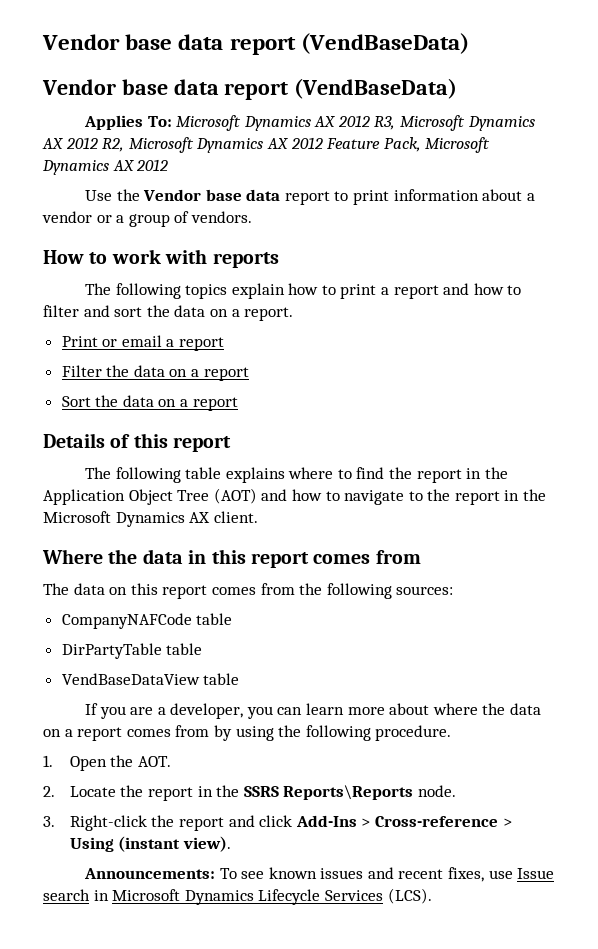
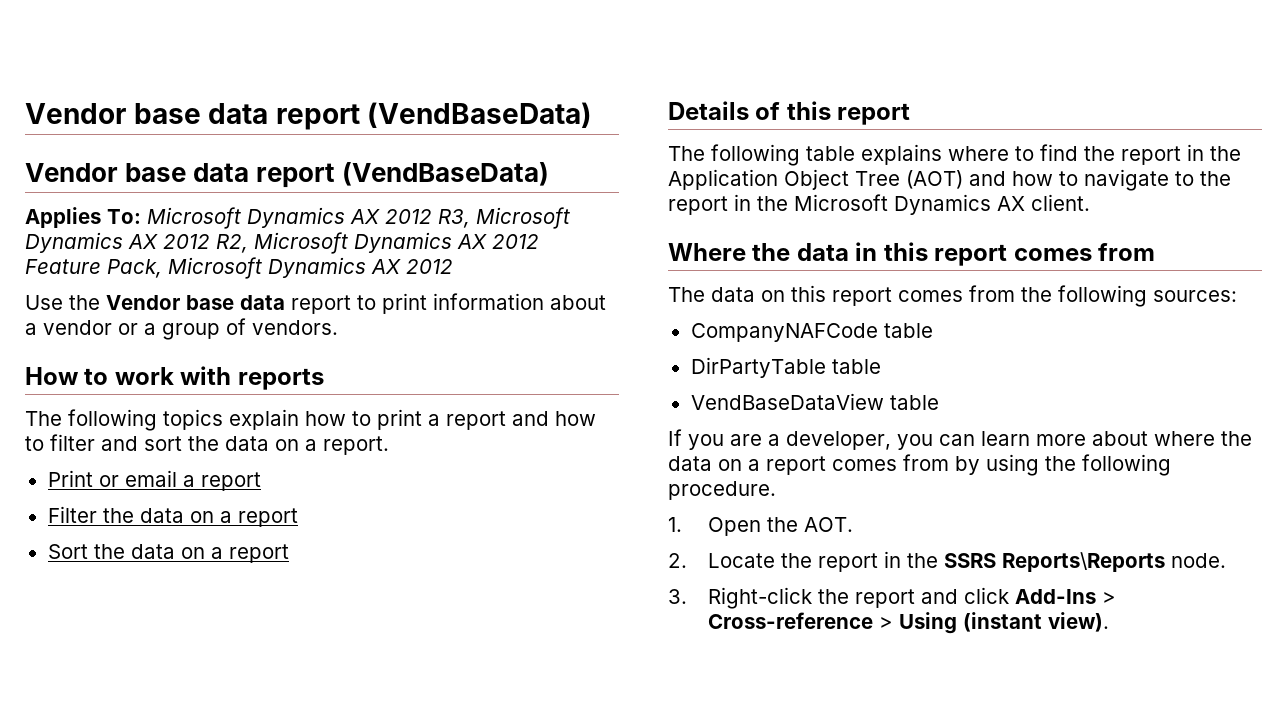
- Announcements: To see known issues and recent fixes, use Issue search in Microsoft Dynamics Lifecycle Services (LCS).

